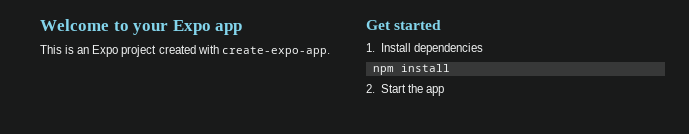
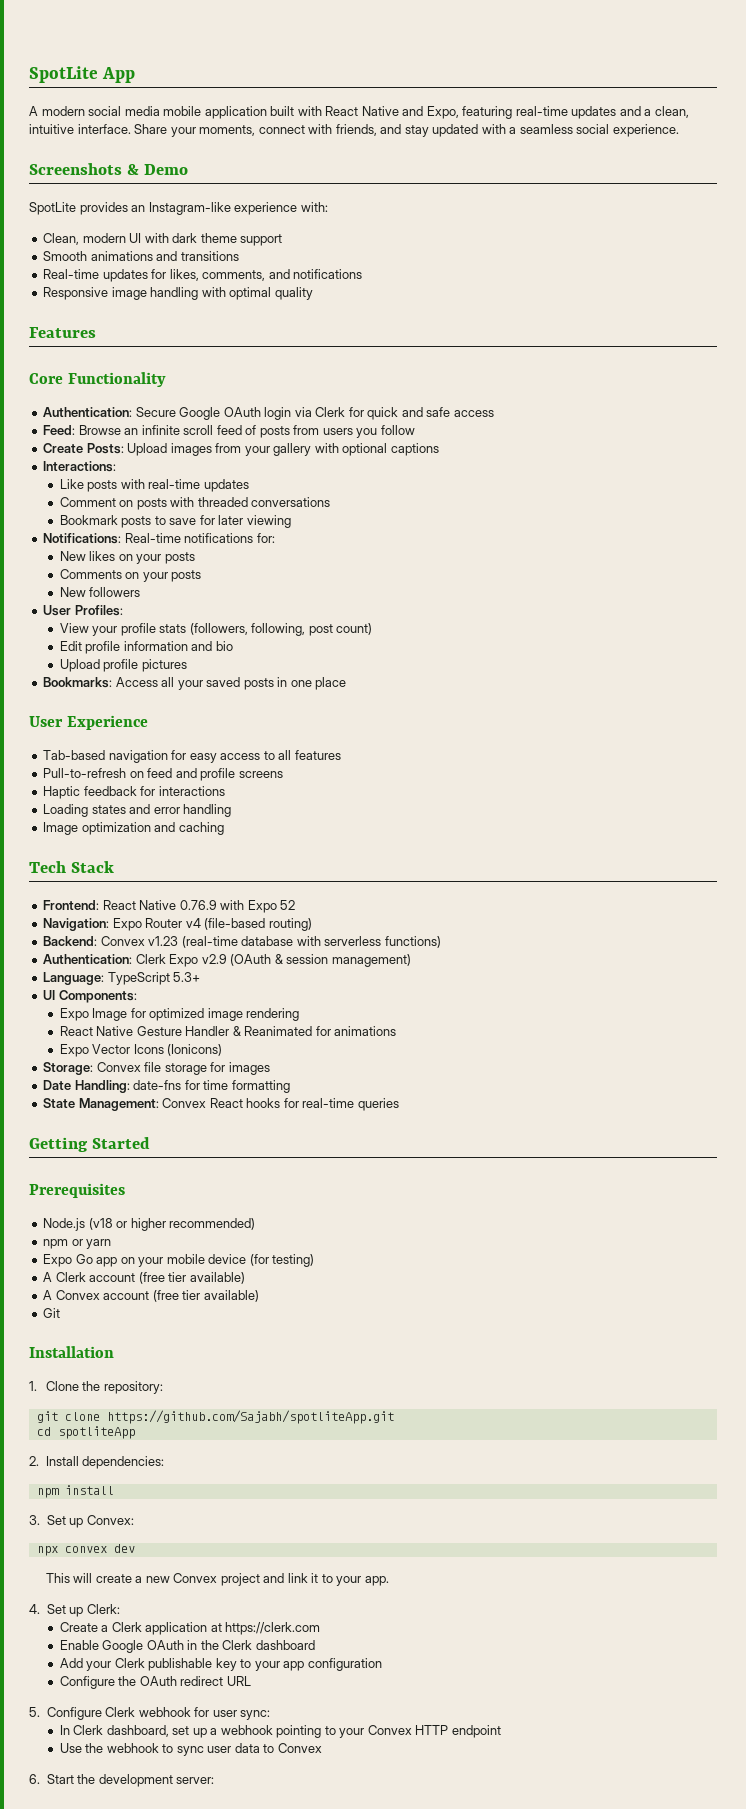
- Welcome to your Expo app
- This is an Expo project created with create-expo-app.
- Get started
- 1. Install dependencies
+ SpotLite App
+ A modern social media mobile application built with React Native and Expo, featuring real-time updates and a clean, intuitive interface. Share your moments, connect with friends, and stay updated with a seamless social experience.
+ Screenshots & Demo
+ SpotLite provides an Instagram-like experience with:
+ Clean, modern UI with dark theme support
+ Smooth animations and transitions
+ Real-time updates for likes, comments, and notifications
+ Responsive image handling with optimal quality
+ Features
+ Core Functionality
+ Authentication: Secure Google OAuth login via Clerk for quick and safe access
+ Feed: Browse an infinite scroll feed of posts from users you follow
+ Create Posts: Upload images from your gallery with optional captions
+ Interactions:
+ Like posts with real-time updates
+ Comment on posts with threaded conversations
+ Bookmark posts to save for later viewing
+ Notifications: Real-time notifications for:
+ New likes on your posts
+ Comments on your posts
+ New followers
+ User Profiles:
+ View your profile stats (followers, following, post count)
+ Edit profile information and bio
+ Upload profile pictures
+ Bookmarks: Access all your saved posts in one place
+ User Experience
+ Tab-based navigation for easy access to all features
+ Pull-to-refresh on feed and profile screens
+ Haptic feedback for interactions
+ Loading states and error handling
+ Image optimization and caching
+ Tech Stack
+ Frontend: React Native 0.76.9 with Expo 52
+ Navigation: Expo Router v4 (file-based routing)
+ Backend: Convex v1.23 (real-time database with serverless functions)
+ Authentication: Clerk Expo v2.9 (OAuth & session management)
+ Language: TypeScript 5.3+
+ UI Components:
+ Expo Image for optimized image rendering
+ React Native Gesture Handler & Reanimated for animations
+ Expo Vector Icons (Ionicons)
+ Storage: Convex file storage for images
+ Date Handling: date-fns for time formatting
+ State Management: Convex React hooks for real-time queries
+ Getting Started
+ Prerequisites
+ Node.js (v18 or higher recommended)
+ npm or yarn
+ Expo Go app on your mobile device (for testing)
+ A Clerk account (free tier available)
+ A Convex account (free tier available)
+ Git
+ Installation
+ 1. Clone the repository:
+ git clone https://github.com/Sajabh/spotliteApp.git
+ cd spotliteApp
+ 2. Install dependencies:
  npm install
- 2. Start the app
+ 3. Set up Convex:
+ npx convex dev
+ This will create a new Convex project and link it to your app.
+ 4. Set up Clerk:
+ Create a Clerk application at https://clerk.com
+ Enable Google OAuth in the Clerk dashboard
+ Add your Clerk publishable key to your app configuration
+ Configure the OAuth redirect URL
+ 5. Configure Clerk webhook for user sync:
+ In Clerk dashboard, set up a webhook pointing to your Convex HTTP endpoint
+ Use the webhook to sync user data to Convex
+ 6. Start the development server:

